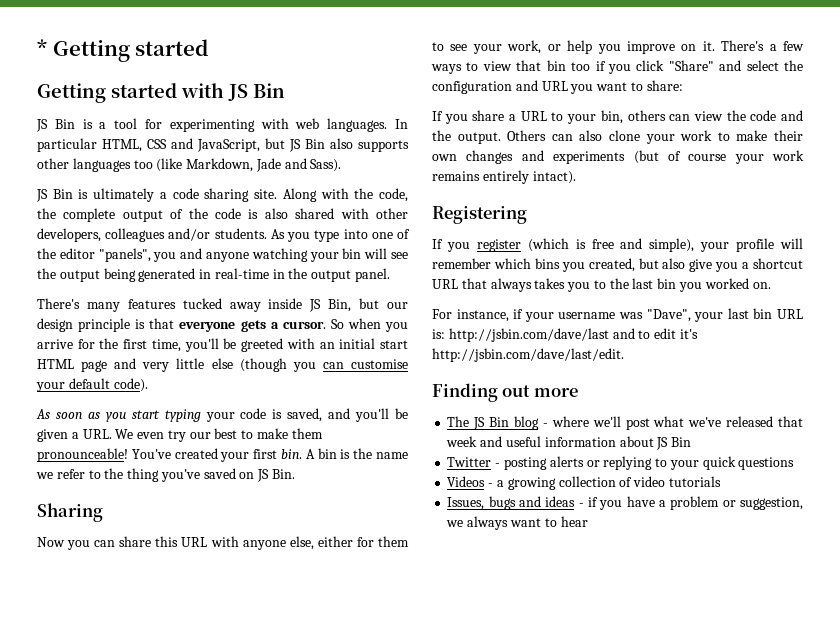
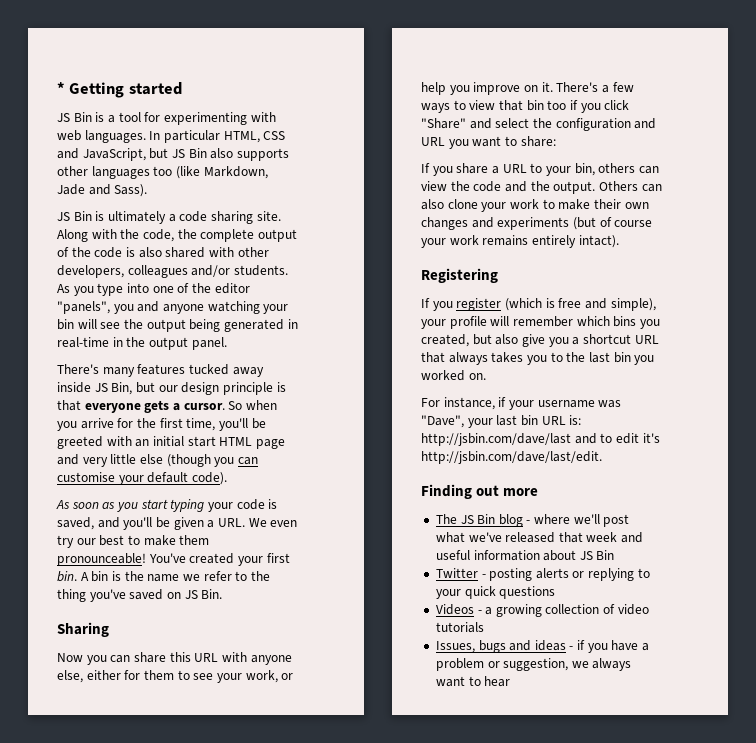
- Getting started with JS Bin

